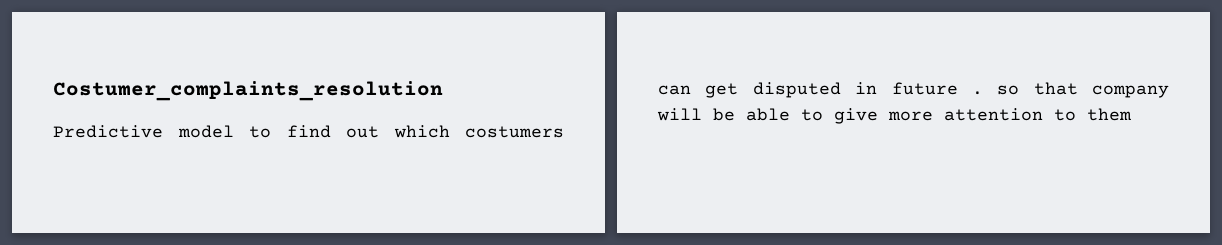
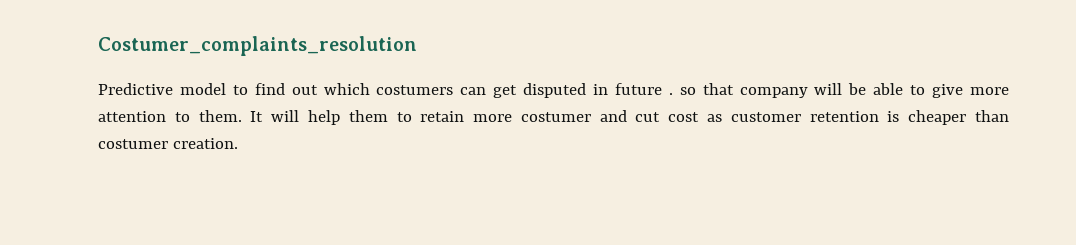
- Predictive model to find out which costumers can get disputed in future . so that company will be able to give more attention to them
+ Predictive model to find out which costumers can get disputed in future . so that company will be able to give more attention to them. It will help them to retain more costumer and cut cost as customer retention is cheaper than costumer creation.

